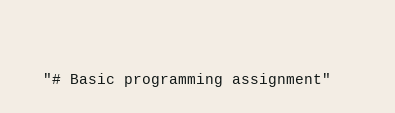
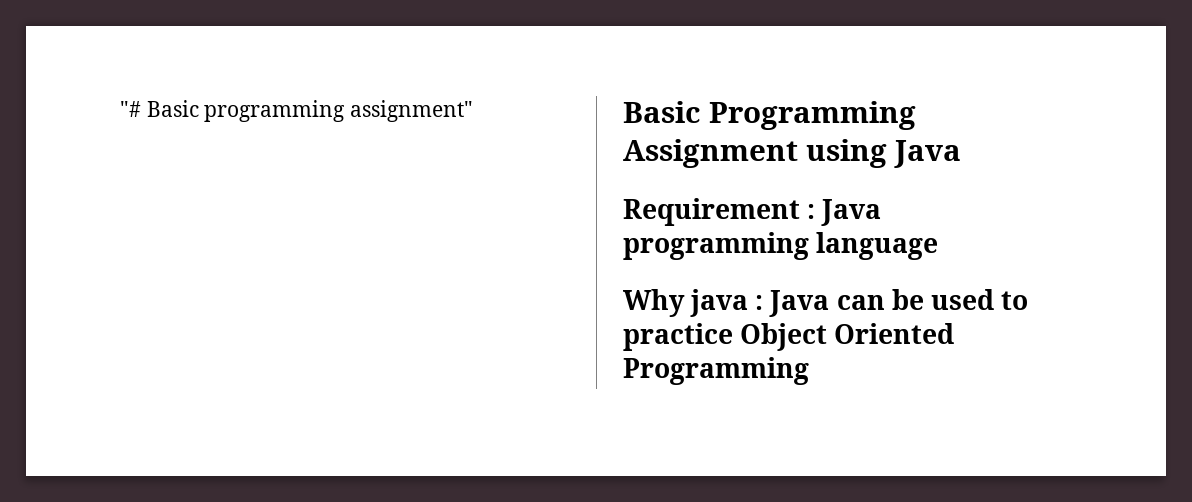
+ Basic Programming Assignment using Java
+ Requirement : Java programming language
+ Why java : Java can be used to practice Object Oriented Programming

